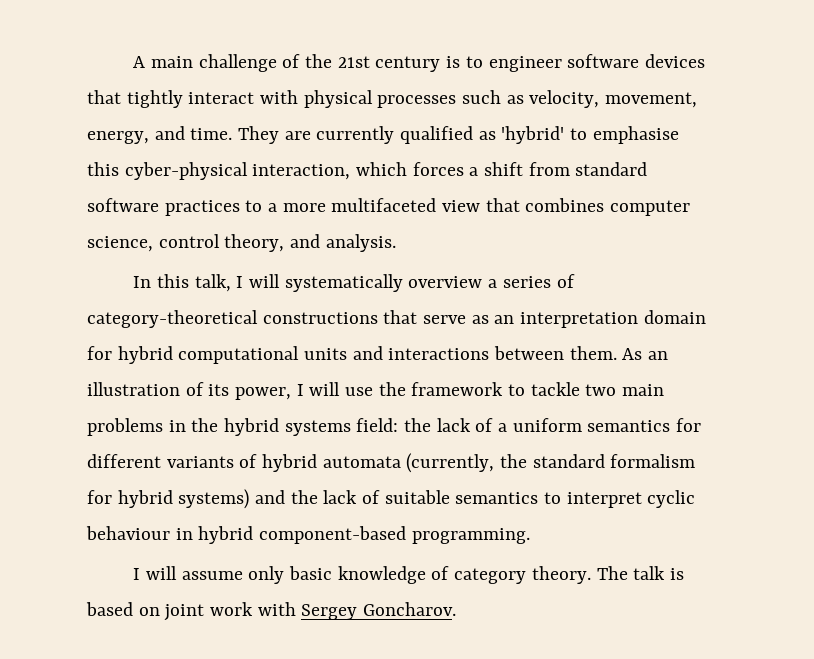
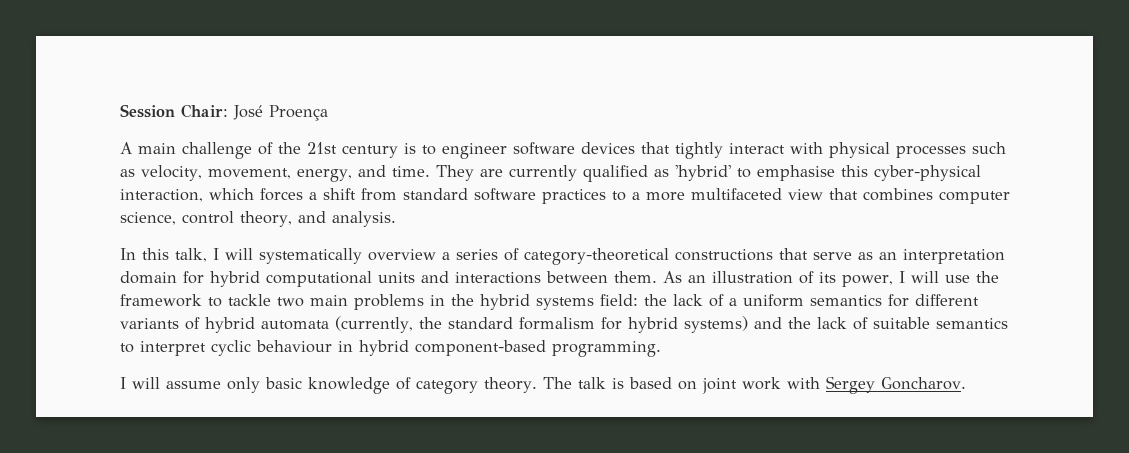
+ Session Chair: José Proença

